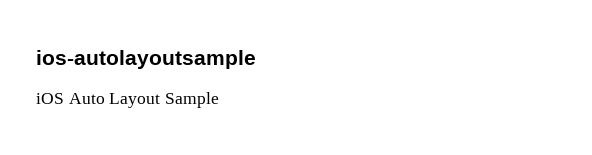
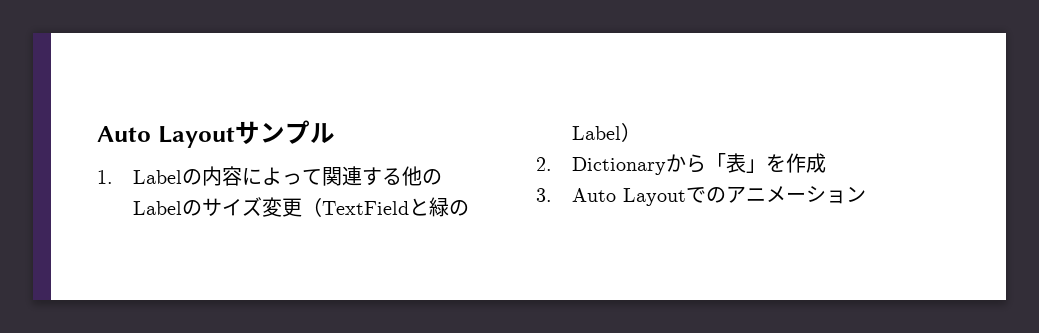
- ios-autolayoutsample
- iOS Auto Layout Sample
+ Auto Layoutサンプル
+ 1. Labelの内容によって関連する他のLabelのサイズ変更（TextFieldと緑のLabel）
+ 2. Dictionaryから「表」を作成
+ 3. Auto Layoutでのアニメーション

